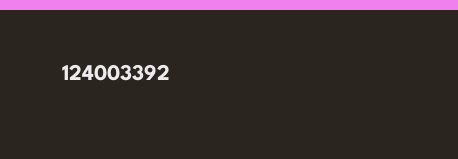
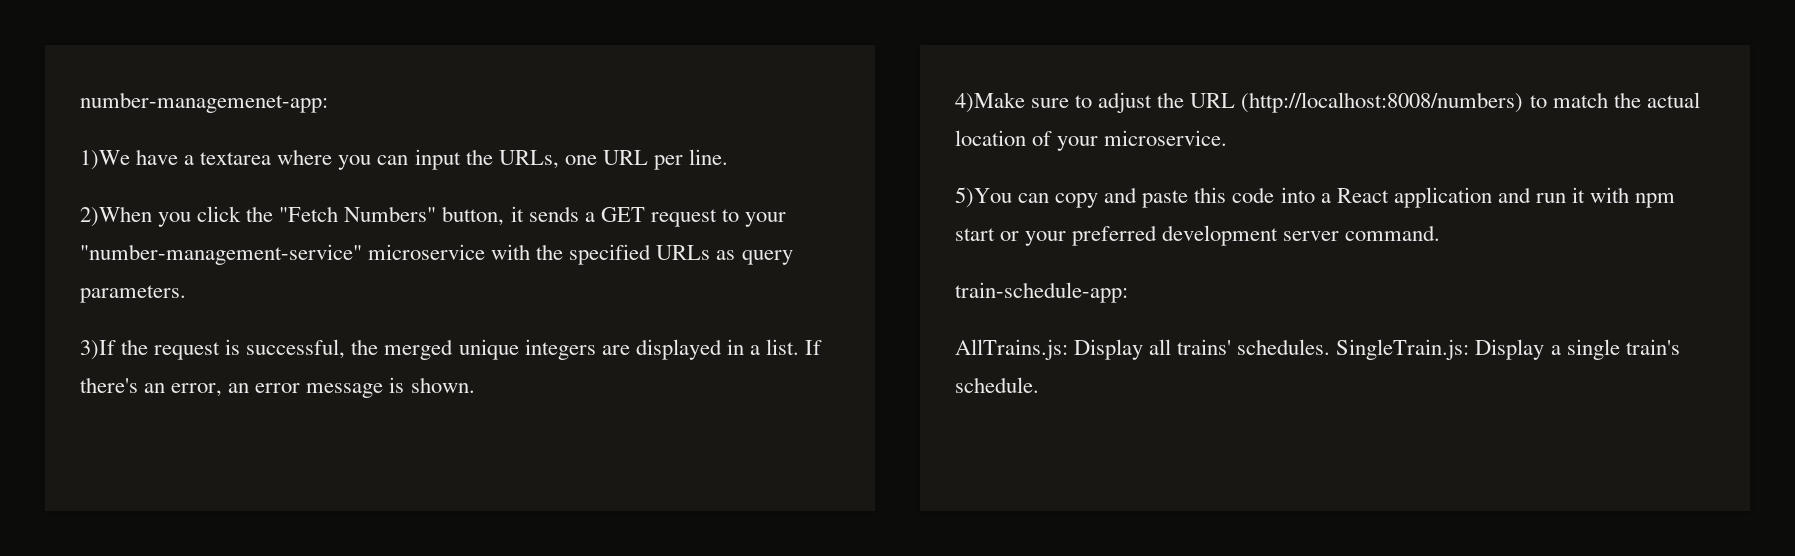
- 124003392
+ number-managemenet-app:
+ 1)We have a textarea where you can input the URLs, one URL per line.
+ 2)When you click the "Fetch Numbers" button, it sends a GET request to your "number-management-service" microservice with the specified URLs as query parameters.
+ 3)If the request is successful, the merged unique integers are displayed in a list. If there's an error, an error message is shown.
+ 4)Make sure to adjust the URL (http://localhost:8008/numbers) to match the actual location of your microservice.
+ 5)You can copy and paste this code into a React application and run it with npm start or your preferred development server command.
+ train-schedule-app:
+ AllTrains.js: Display all trains' schedules. SingleTrain.js: Display a single train's schedule.

